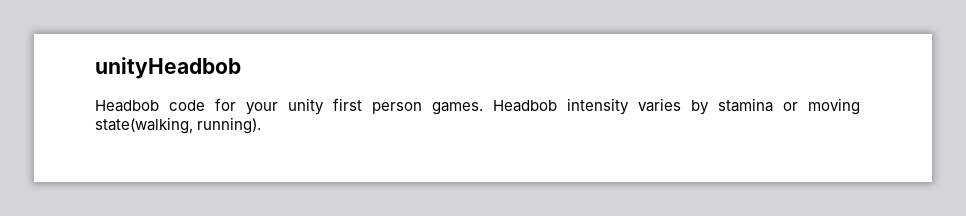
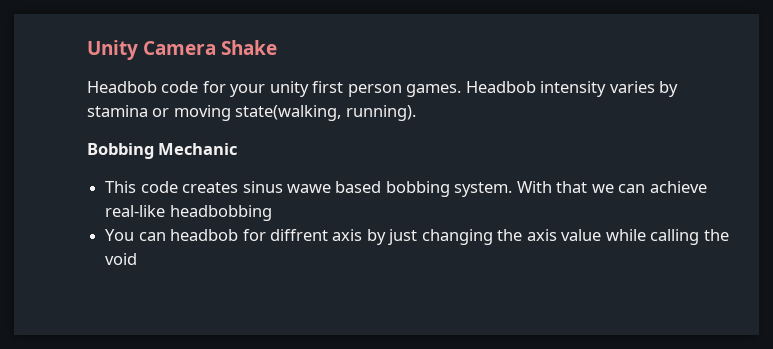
- unityHeadbob
+ Unity Camera Shake
+ Bobbing Mechanic
+ This code creates sinus wawe based bobbing system. With that we can achieve real-like headbobbing
+ You can headbob for diffrent axis by just changing the axis value while calling the void

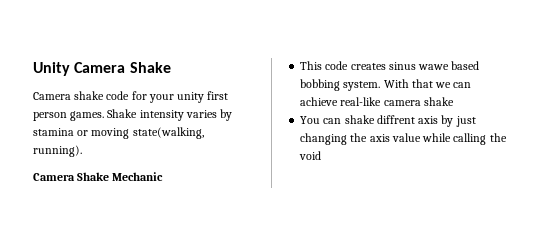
- Headbob code for your unity first person games.
+ Camera shake code for your unity first person games.
- Headbob intensity varies by stamina or moving state(walking, running).
+ Shake intensity varies by stamina or moving state(walking, running).
- Bobbing Mechanic
+ Camera Shake Mechanic
- With that we can achieve real-like headbobbing
+ With that we can achieve real-like camera shake
- You can headbob for diffrent axis by just changing the axis value while calling the void
+ You can shake diffrent axis by just changing the axis value while calling the void

